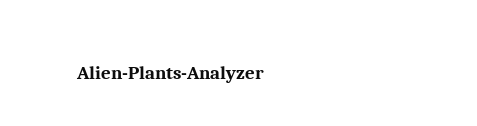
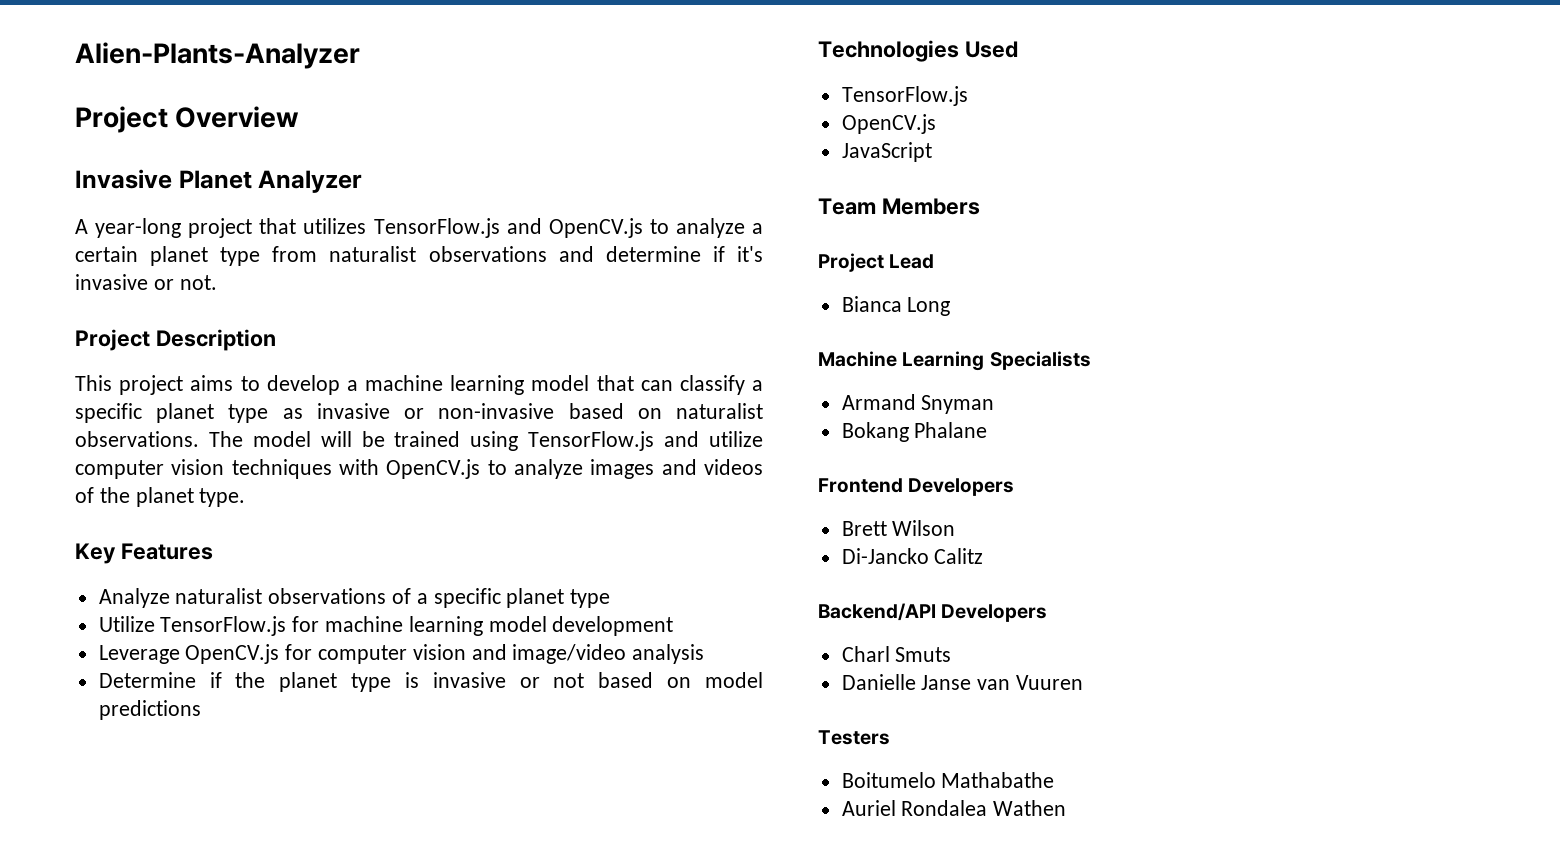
+ Project Overview
+ Invasive Planet Analyzer
+ A year-long project that utilizes TensorFlow.js and OpenCV.js to analyze a certain planet type from naturalist observations and determine if it's invasive or not.
+ Project Description
+ This project aims to develop a machine learning model that can classify a specific planet type as invasive or non-invasive based on naturalist observations. The model will be trained using TensorFlow.js and utilize computer vision techniques with OpenCV.js to analyze images and videos of the planet type.
+ Key Features
+ Analyze naturalist observations of a specific planet type
+ Utilize TensorFlow.js for machine learning model development
+ Leverage OpenCV.js for computer vision and image/video analysis
+ Determine if the planet type is invasive or not based on model predictions
+ Technologies Used
+ TensorFlow.js
+ OpenCV.js
+ JavaScript
+ Team Members
+ Project Lead
+ Bianca Long
+ Machine Learning Specialists
+ Armand Snyman
+ Bokang Phalane
+ Frontend Developers
+ Brett Wilson
+ Di-Jancko Calitz
+ Backend/API Developers
+ Charl Smuts
+ Danielle Janse van Vuuren
+ Testers
+ Boitumelo Mathabathe
+ Auriel Rondalea Wathen

